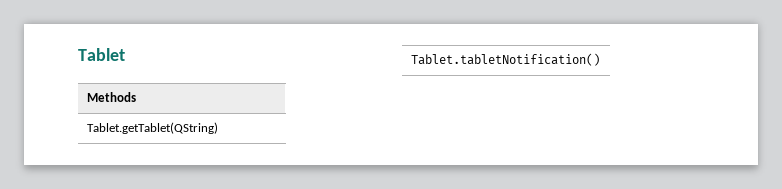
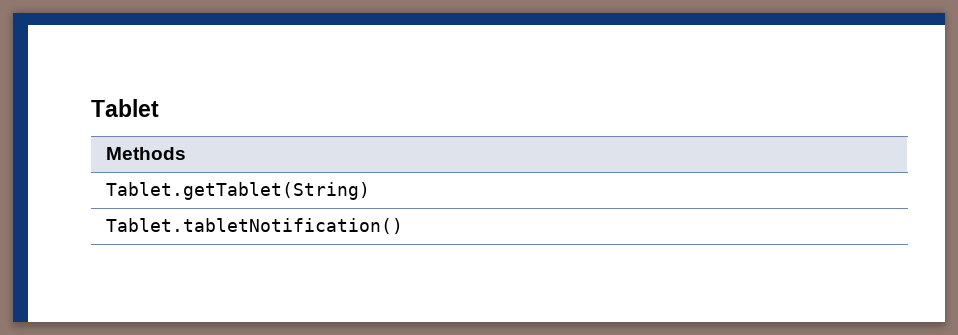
- Tablet.getTablet(QString)
+ Tablet.getTablet(String)

